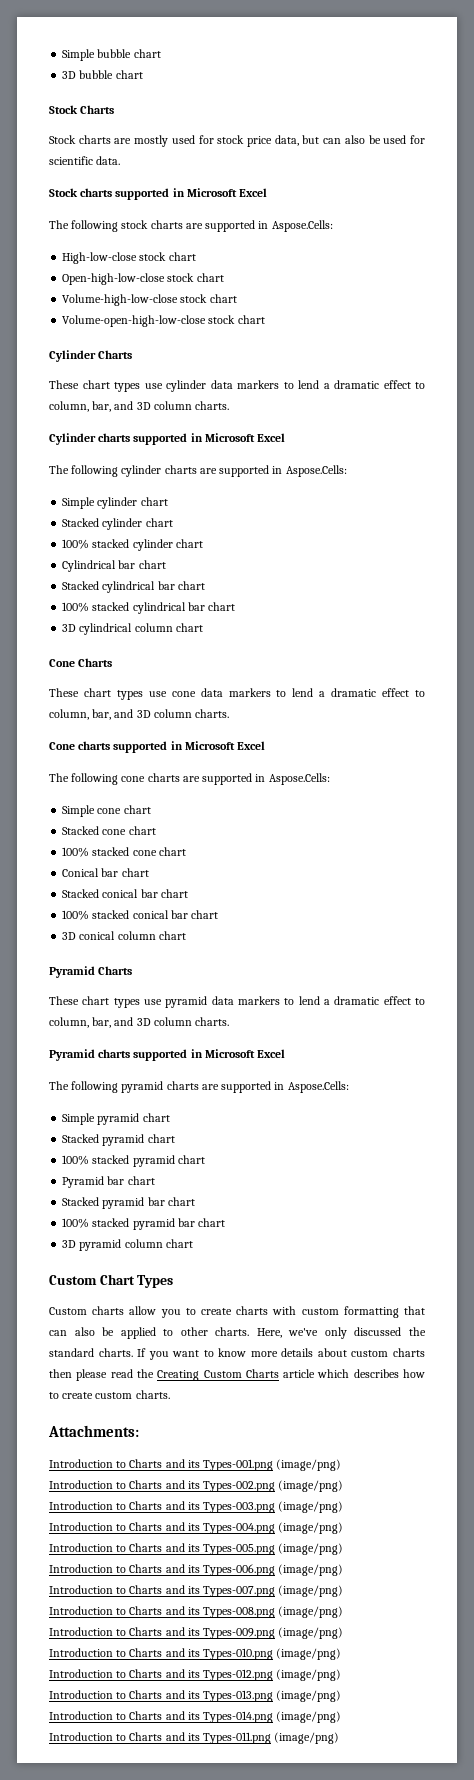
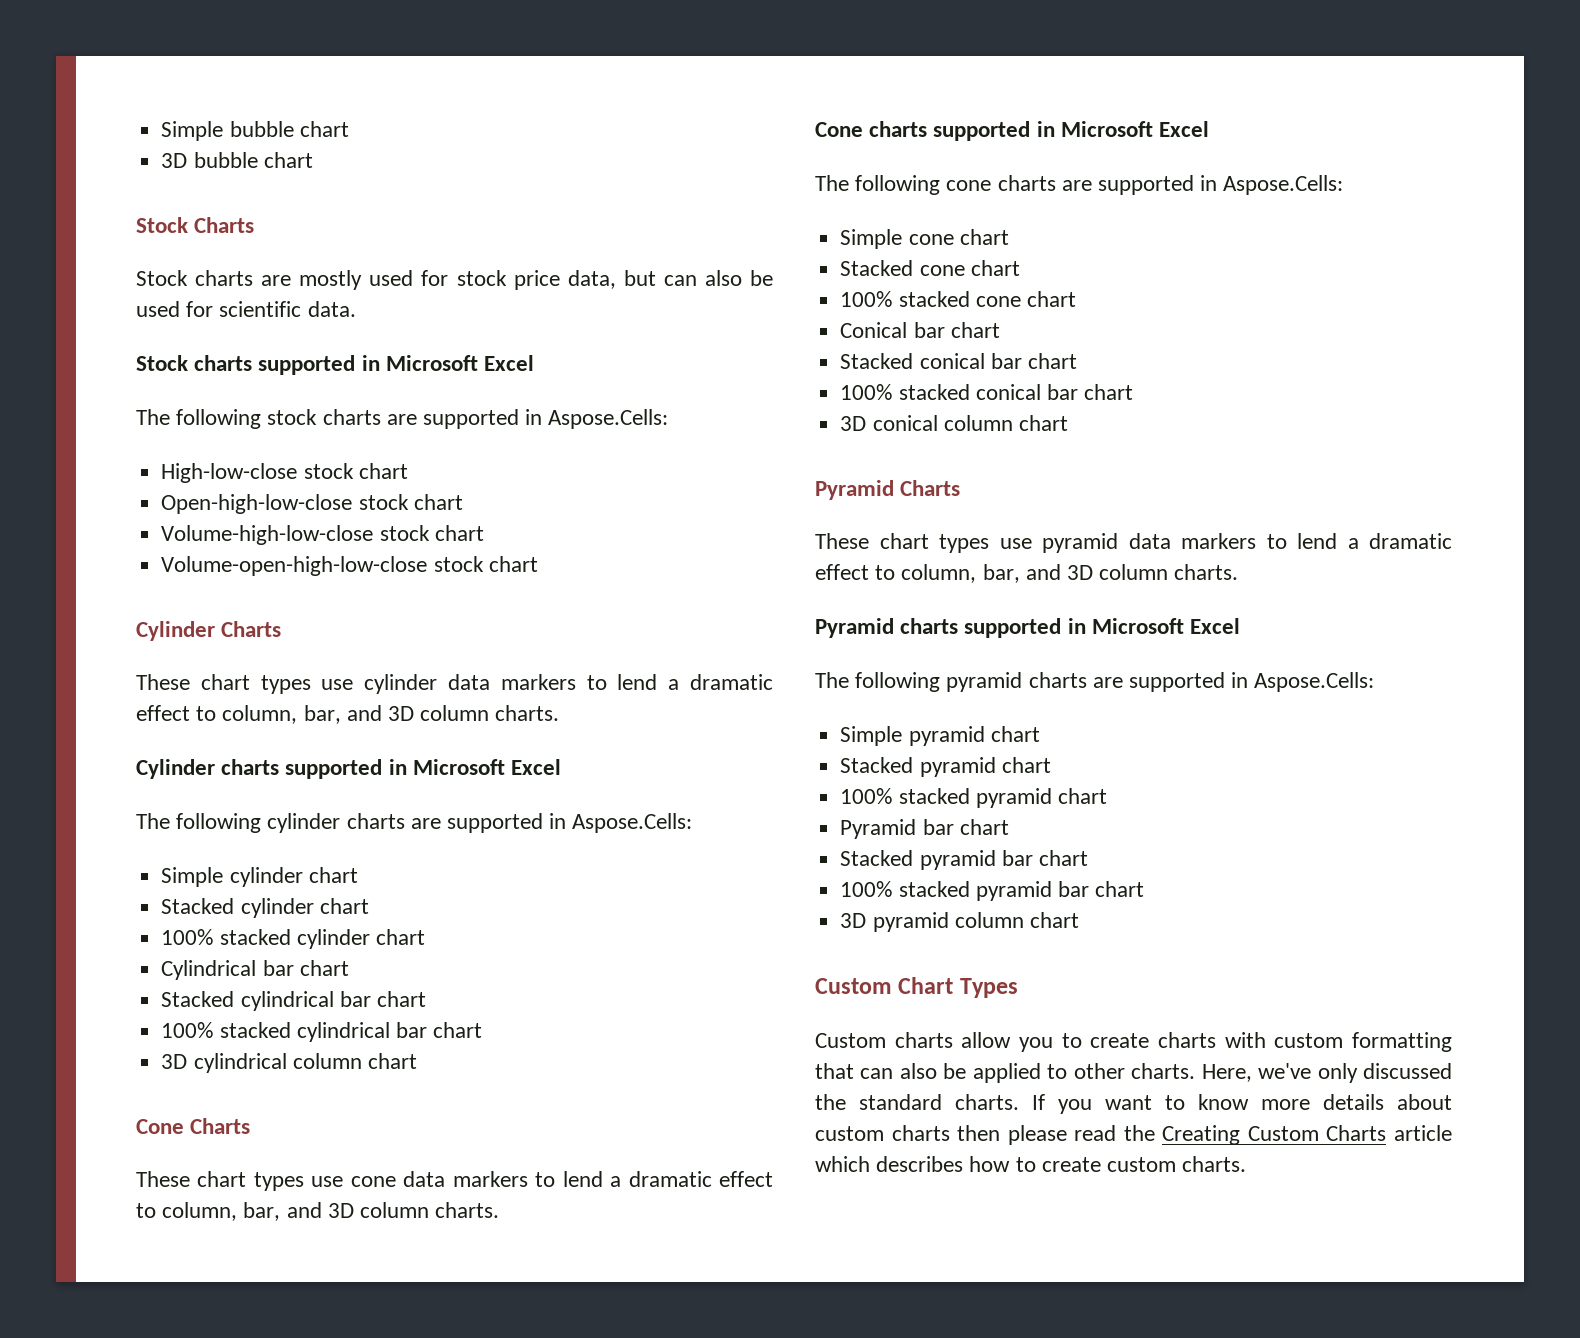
- Attachments:
- Introduction to Charts and its Types-001.png (image/png)
- Introduction to Charts and its Types-002.png (image/png)
- Introduction to Charts and its Types-003.png (image/png)
- Introduction to Charts and its Types-004.png (image/png)
- Introduction to Charts and its Types-005.png (image/png)
- Introduction to Charts and its Types-006.png (image/png)
- Introduction to Charts and its Types-007.png (image/png)
- Introduction to Charts and its Types-008.png (image/png)
- Introduction to Charts and its Types-009.png (image/png)
- Introduction to Charts and its Types-010.png (image/png)
- Introduction to Charts and its Types-012.png (image/png)
- Introduction to Charts and its Types-013.png (image/png)
- Introduction to Charts and its Types-014.png (image/png)
- Introduction to Charts and its Types-011.png (image/png)

